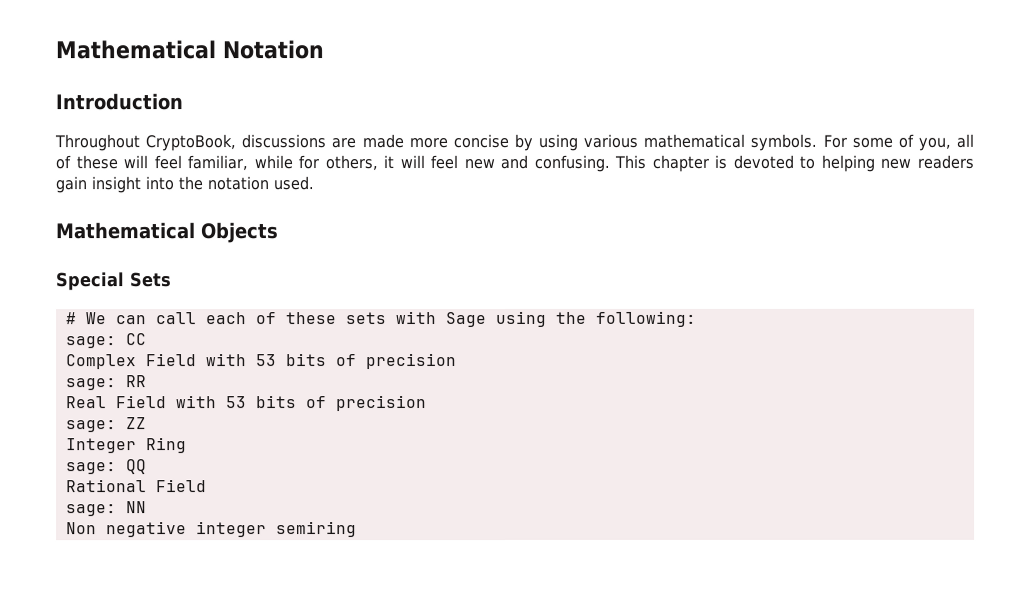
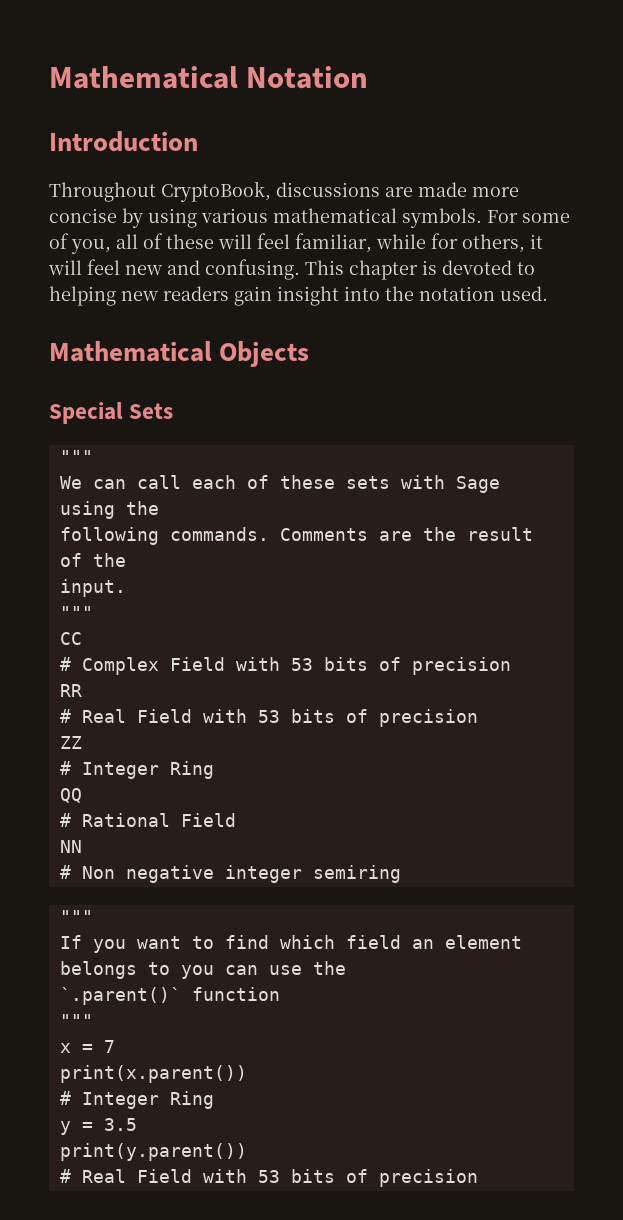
  Special Sets
- # We can call each of these sets with Sage using the following:
- sage: CC
+ """
+ We can call each of these sets with Sage using the
+ following commands. Comments are the result of the
+ input.
+ """
+ CC
- Complex Field with 53 bits of precision
+ # Complex Field with 53 bits of precision
- sage: RR
- Real Field with 53 bits of precision
+ RR
+ # Real Field with 53 bits of precision
- sage: ZZ
- Integer Ring
- sage: QQ
+ ZZ
+ # Integer Ring
+ QQ
- Rational Field
+ # Rational Field
- sage: NN
+ NN
- Non negative integer semiring
+ # Non negative integer semiring
+ """
+ If you want to find which field an element belongs to you can use the
+ `.parent()` function
+ """
+ x = 7
+ print(x.parent())
+ # Integer Ring
+ y = 3.5
+ print(y.parent())
+ # Real Field with 53 bits of precision

